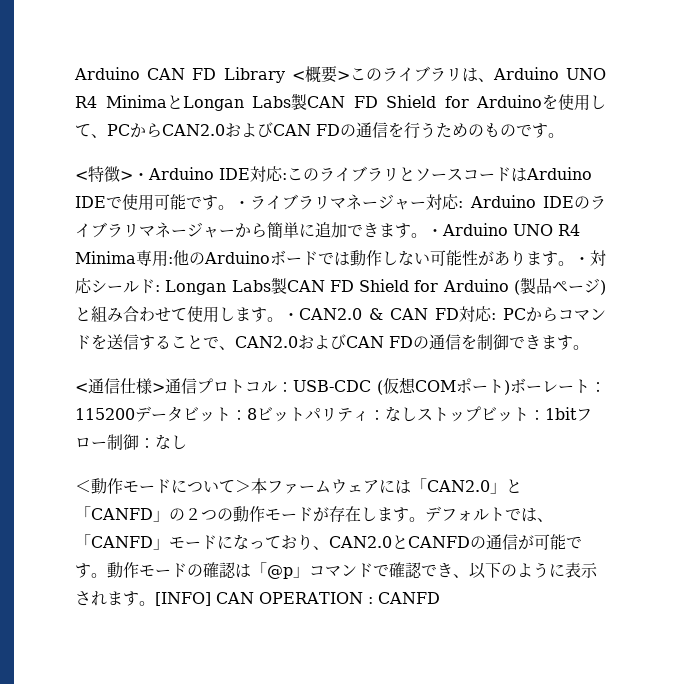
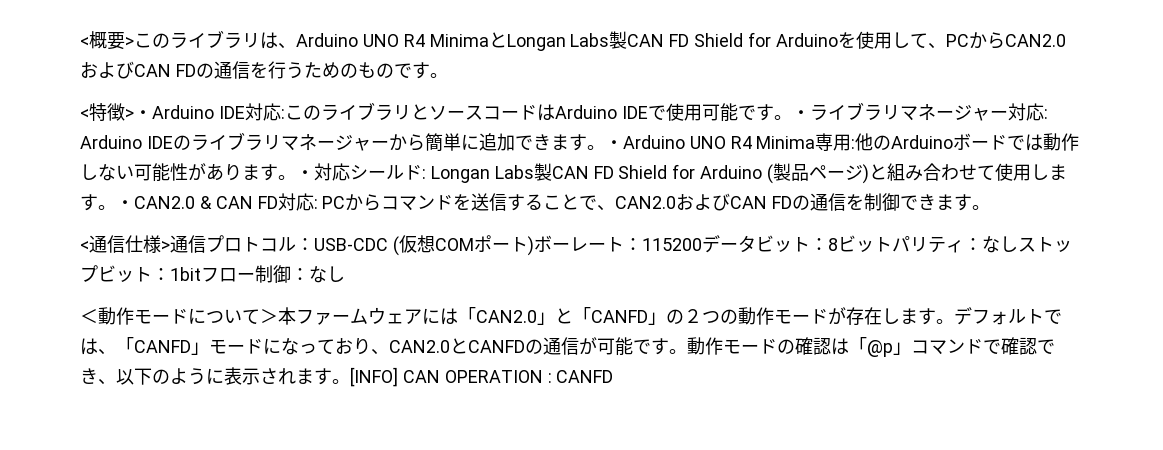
- Arduino CAN FD Library <概要>このライブラリは、Arduino UNO R4 MinimaとLongan Labs製CAN FD Shield for Arduinoを使用して、PCからCAN2.0およびCAN FDの通信を行うためのものです。
+ <概要>このライブラリは、Arduino UNO R4 MinimaとLongan Labs製CAN FD Shield for Arduinoを使用して、PCからCAN2.0およびCAN FDの通信を行うためのものです。

